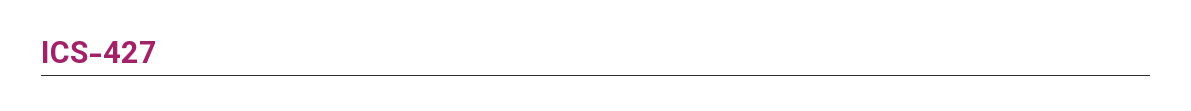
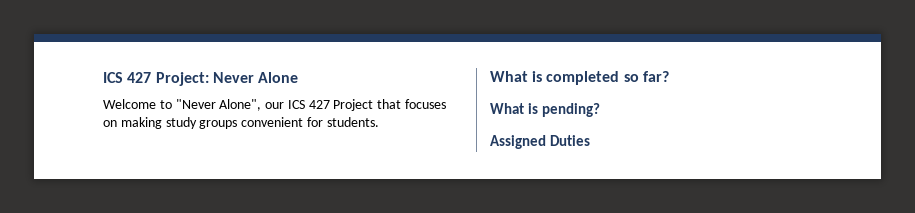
- ICS-427
+ ICS 427 Project: Never Alone
+ Welcome to "Never Alone", our ICS 427 Project that focuses on making study groups convenient for students.
+ What is completed so far?
+ What is pending?
+ Assigned Duties

